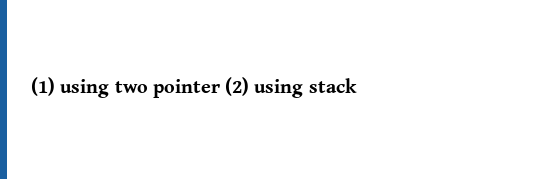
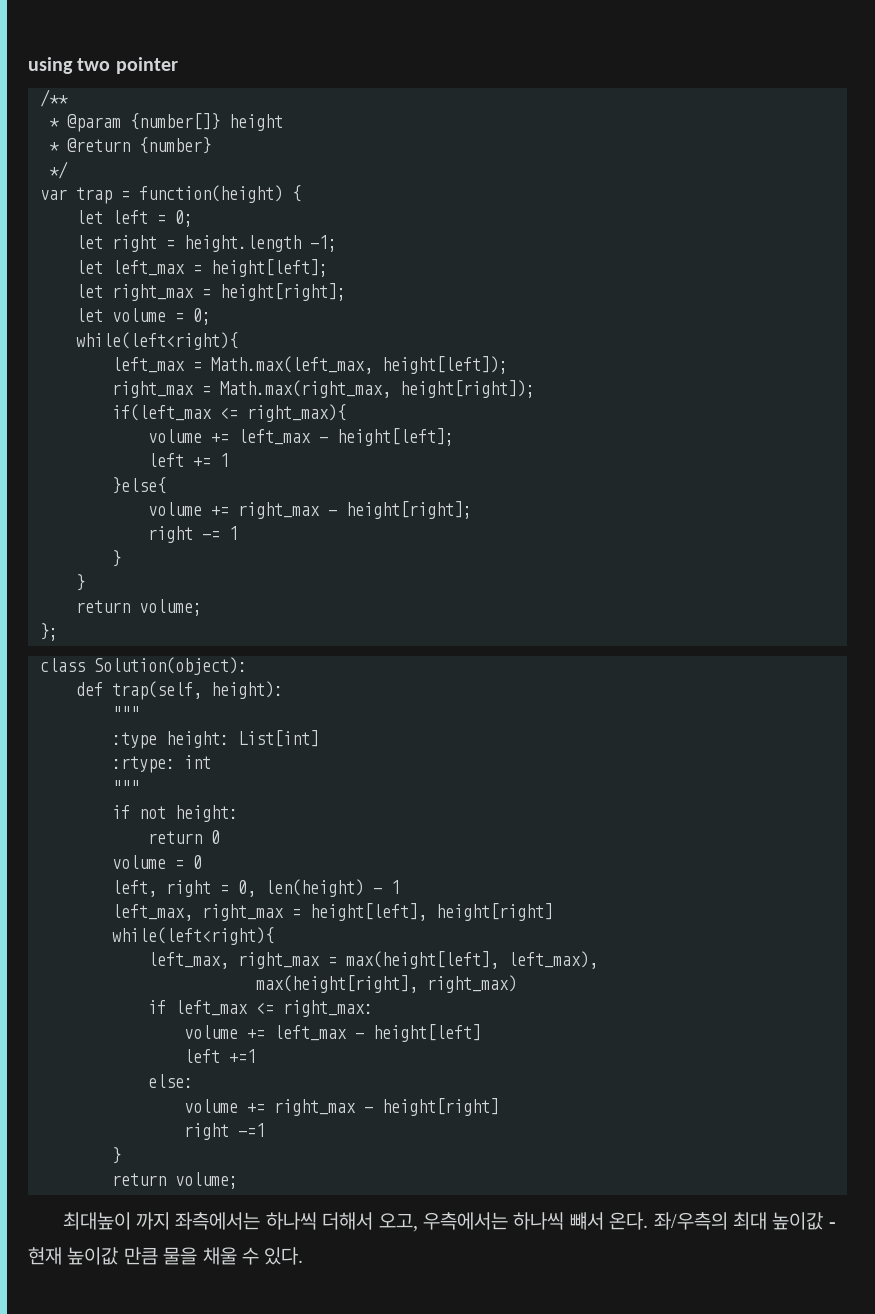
- (1) using two pointer (2) using stack
+ using two pointer
+ /**
+ * @param {number[]} height
+ * @return {number}
+ */
+ var trap = function(height) {
+ let left = 0;
+ let right = height.length -1;
+ let left_max = height[left];
+ let right_max = height[right];
+ let volume = 0;
+ while(left<right){
+ left_max = Math.max(left_max, height[left]);
+ right_max = Math.max(right_max, height[right]);
+ if(left_max <= right_max){
+ volume += left_max - height[left];
+ left += 1
+ }else{
+ volume += right_max - height[right];
+ right -= 1
+ }
+ }
+ return volume;
+ };
+ class Solution(object):
+ def trap(self, height):
+ """
+ :type height: List[int]
+ :rtype: int
+ """
+ if not height:
+ return 0
+ volume = 0
+ left, right = 0, len(height) - 1
+ left_max, right_max = height[left], height[right]
+ while(left<right){
+ left_max, right_max = max(height[left], left_max),
+ max(height[right], right_max)
+ if left_max <= right_max:
+ volume += left_max - height[left]
+ left +=1
+ else:
+ volume += right_max - height[right]
+ right -=1
+ }
+ return volume;
+ 최대높이 까지 좌측에서는 하나씩 더해서 오고, 우측에서는 하나씩 뺴서 온다. 좌/우측의 최대 높이값 - 현재 높이값 만큼 물을 채울 수 있다.

